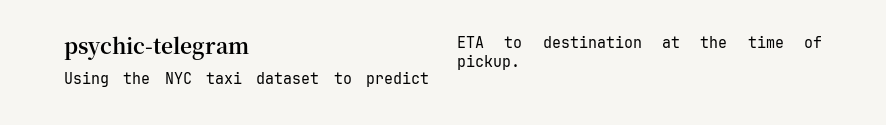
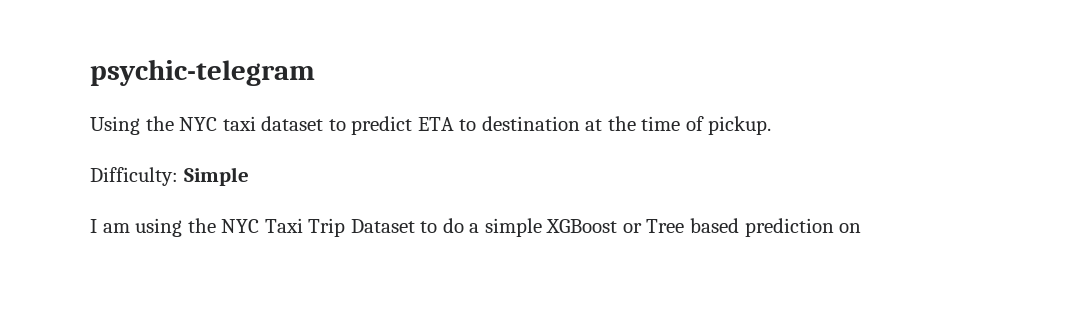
+ Difficulty: Simple
+ I am using the NYC Taxi Trip Dataset to do a simple XGBoost or Tree based prediction on

